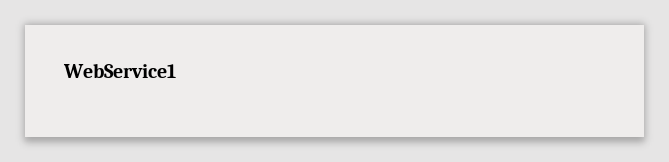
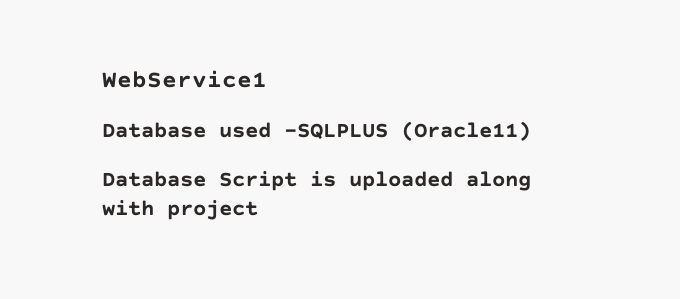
+ Database used -SQLPLUS (Oracle11)
+ Database Script is uploaded along with project

